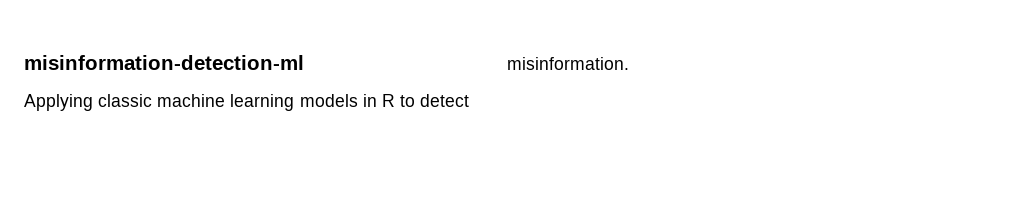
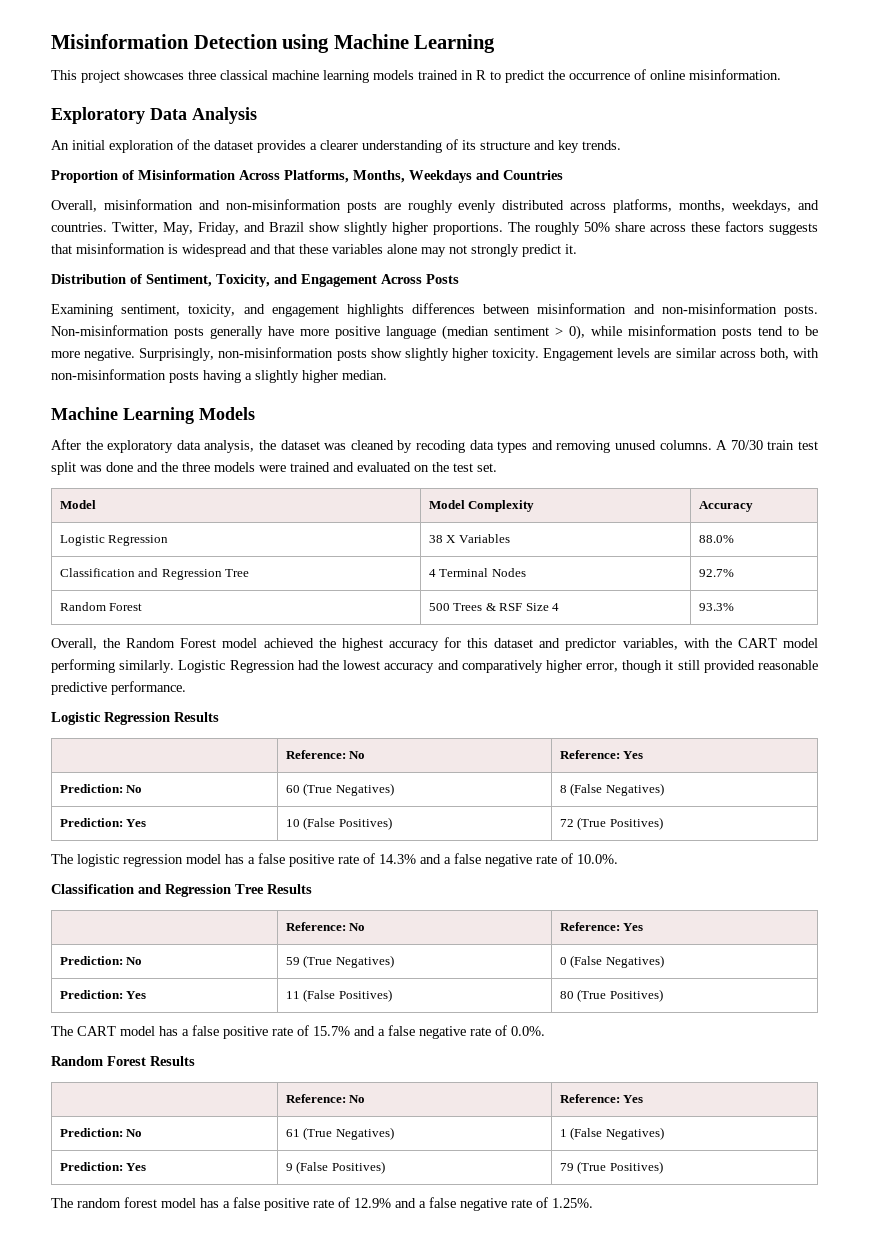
- misinformation-detection-ml
- Applying classic machine learning models in R to detect misinformation.
+ Misinformation Detection using Machine Learning
+ This project showcases three classical machine learning models trained in R to predict the occurrence of online misinformation.
+ Exploratory Data Analysis
+ An initial exploration of the dataset provides a clearer understanding of its structure and key trends.
+ Proportion of Misinformation Across Platforms, Months, Weekdays and Countries
+ Overall, misinformation and non-misinformation posts are roughly evenly distributed across platforms, months, weekdays, and countries. Twitter, May, Friday, and Brazil show slightly higher proportions. The roughly 50% share across these factors suggests that misinformation is widespread and that these variables alone may not strongly predict it.
+ Distribution of Sentiment, Toxicity, and Engagement Across Posts
+ Examining sentiment, toxicity, and engagement highlights differences between misinformation and non-misinformation posts. Non-misinformation posts generally have more positive language (median sentiment > 0), while misinformation posts tend to be more negative. Surprisingly, non-misinformation posts show slightly higher toxicity. Engagement levels are similar across both, with non-misinformation posts having a slightly higher median.
+ Machine Learning Models
+ After the exploratory data analysis, the dataset was cleaned by recoding data types and removing unused columns. A 70/30 train test split was done and the three models were trained and evaluated on the test set.
+ Model | Model Complexity | Accuracy
+ Logistic Regression | 38 X Variables | 88.0%
+ Classification and Regression Tree | 4 Terminal Nodes | 92.7%
+ Random Forest | 500 Trees & RSF Size 4 | 93.3%
+ Overall, the Random Forest model achieved the highest accuracy for this dataset and predictor variables, with the CART model performing similarly. Logistic Regression had the lowest accuracy and comparatively higher error, though it still provided reasonable predictive performance.
+ Logistic Regression Results
+ | Reference: No | Reference: Yes
+ Prediction: No | 60 (True Negatives) | 8 (False Negatives)
+ Prediction: Yes | 10 (False Positives) | 72 (True Positives)
+ The logistic regression model has a false positive rate of 14.3% and a false negative rate of 10.0%.
+ Classification and Regression Tree Results
+ | Reference: No | Reference: Yes
+ Prediction: No | 59 (True Negatives) | 0 (False Negatives)
+ Prediction: Yes | 11 (False Positives) | 80 (True Positives)
+ The CART model has a false positive rate of 15.7% and a false negative rate of 0.0%.
+ Random Forest Results
+ | Reference: No | Reference: Yes
+ Prediction: No | 61 (True Negatives) | 1 (False Negatives)
+ Prediction: Yes | 9 (False Positives) | 79 (True Positives)
+ The random forest model has a false positive rate of 12.9% and a false negative rate of 1.25%.

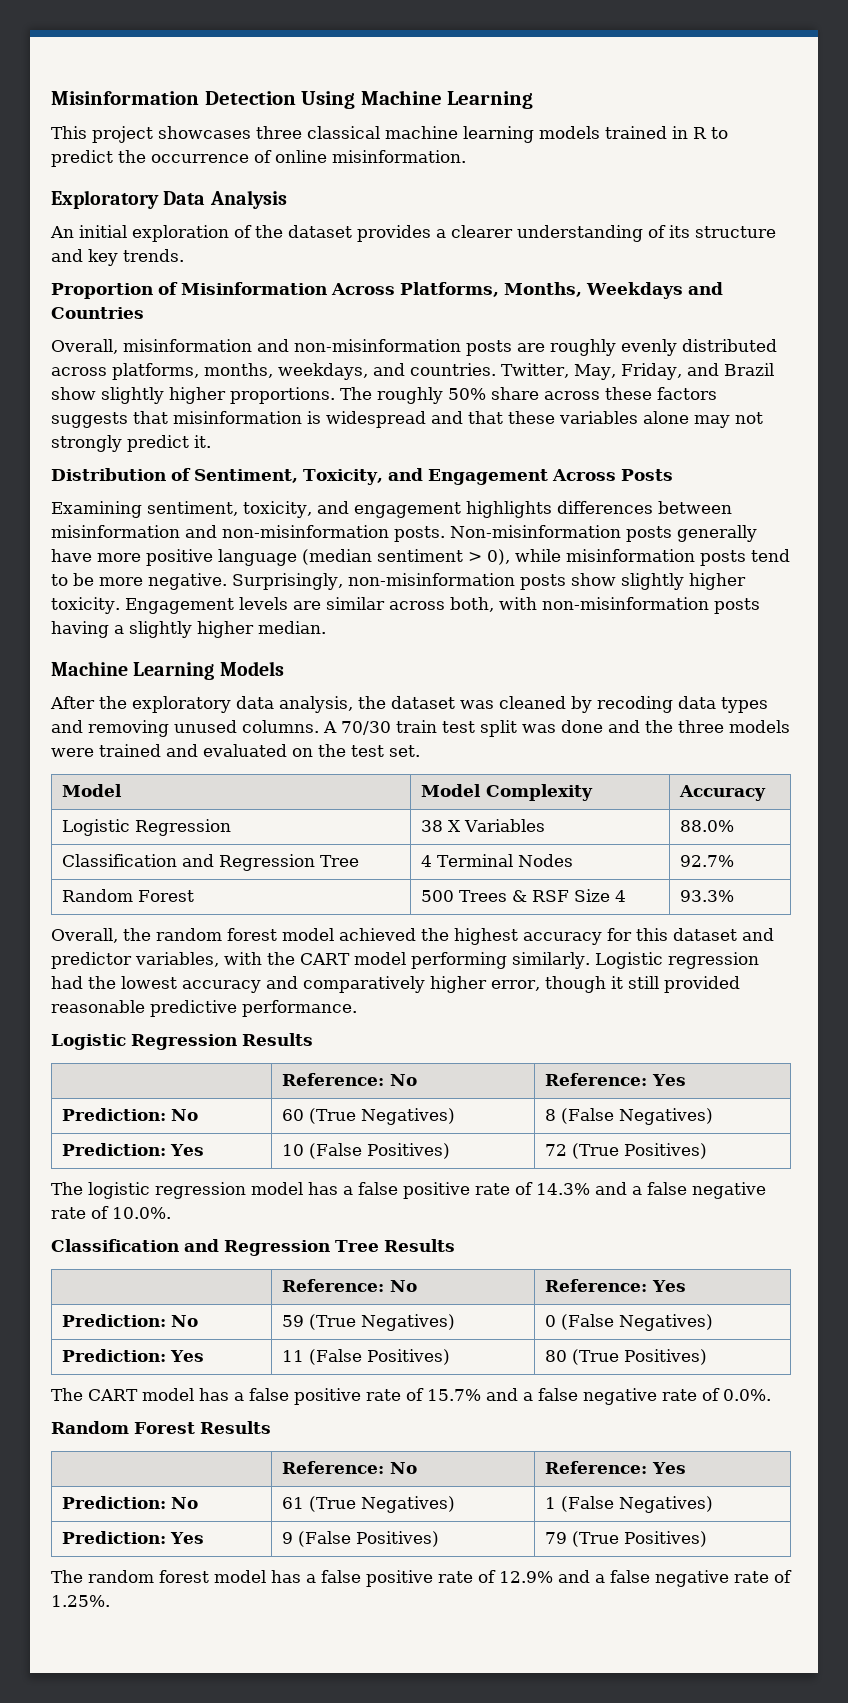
- Misinformation Detection using Machine Learning
+ Misinformation Detection Using Machine Learning
- Overall, the Random Forest model achieved the highest accuracy for this dataset and predictor variables, with the CART model performing similarly.
+ Overall, the random forest model achieved the highest accuracy for this dataset and predictor variables, with the CART model performing similarly.
- Logistic Regression had the lowest accuracy and comparatively higher error, though it still provided reasonable predictive performance.
+ Logistic regression had the lowest accuracy and comparatively higher error, though it still provided reasonable predictive performance.

